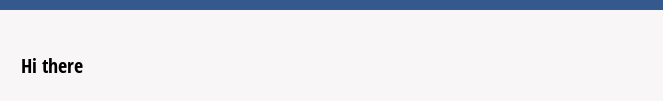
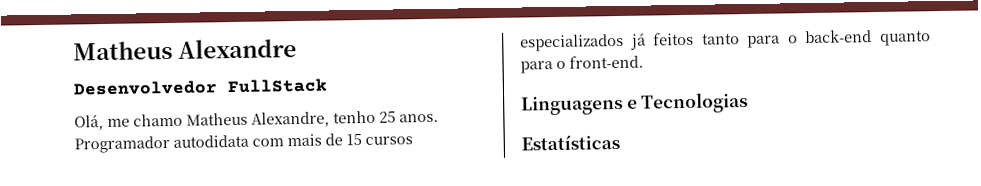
- Hi there
+ Matheus Alexandre
+ Desenvolvedor FullStack
+ Olá, me chamo Matheus Alexandre, tenho 25 anos. Programador autodidata com mais de 15 cursos especializados já feitos tanto para o back-end quanto para o front-end.
+ Linguagens e Tecnologias
+ Estatísticas

